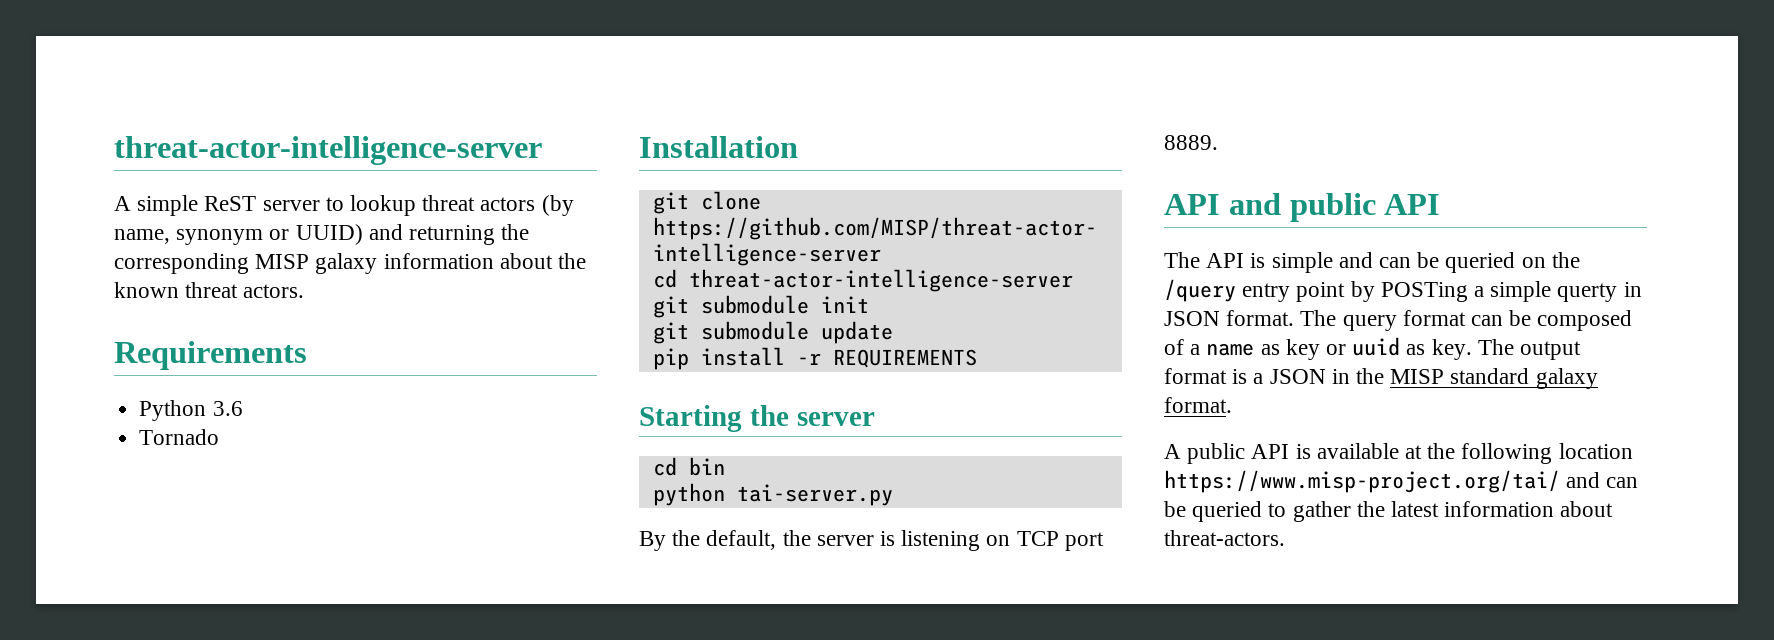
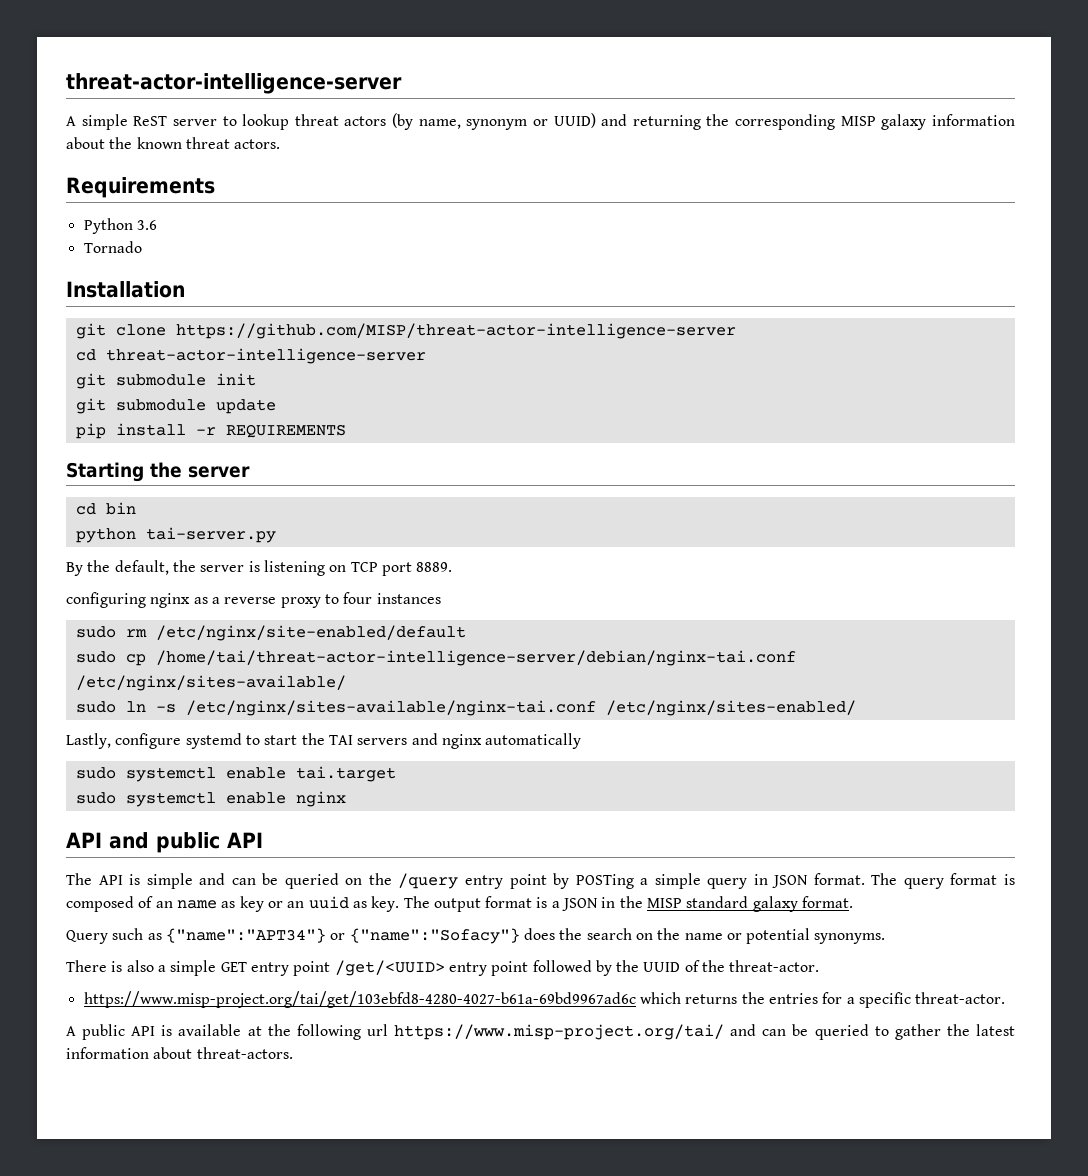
+ configuring nginx as a reverse proxy to four instances
+ sudo rm /etc/nginx/site-enabled/default
+ sudo cp /home/tai/threat-actor-intelligence-server/debian/nginx-tai.conf /etc/nginx/sites-available/
+ sudo ln -s /etc/nginx/sites-available/nginx-tai.conf /etc/nginx/sites-enabled/
+ Lastly, configure systemd to start the TAI servers and nginx automatically
+ sudo systemctl enable tai.target
+ sudo systemctl enable nginx
- The API is simple and can be queried on the /query entry point by POSTing a simple querty in JSON format.
+ The API is simple and can be queried on the /query entry point by POSTing a simple query in JSON format.
- The query format can be composed of a name as key or uuid as key.
+ The query format is composed of an name as key or an uuid as key.
+ Query such as {"name":"APT34"} or {"name":"Sofacy"} does the search on the name or potential synonyms.
+ There is also a simple GET entry point /get/<UUID> entry point followed by the UUID of the threat-actor.
+ https://www.misp-project.org/tai/get/103ebfd8-4280-4027-b61a-69bd9967ad6c which returns the entries for a specific threat-actor.
- A public API is available at the following location https://www.misp-project.org/tai/ and can be queried to gather the latest information about threat-actors.
+ A public API is available at the following url https://www.misp-project.org/tai/ and can be queried to gather the latest information about threat-actors.

